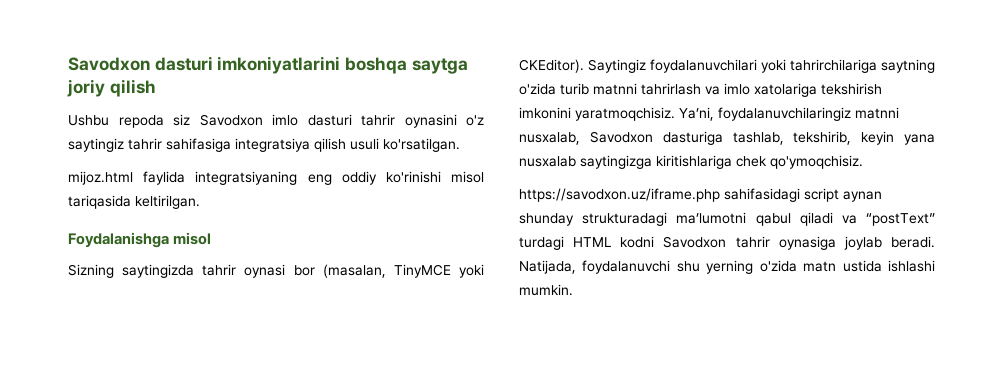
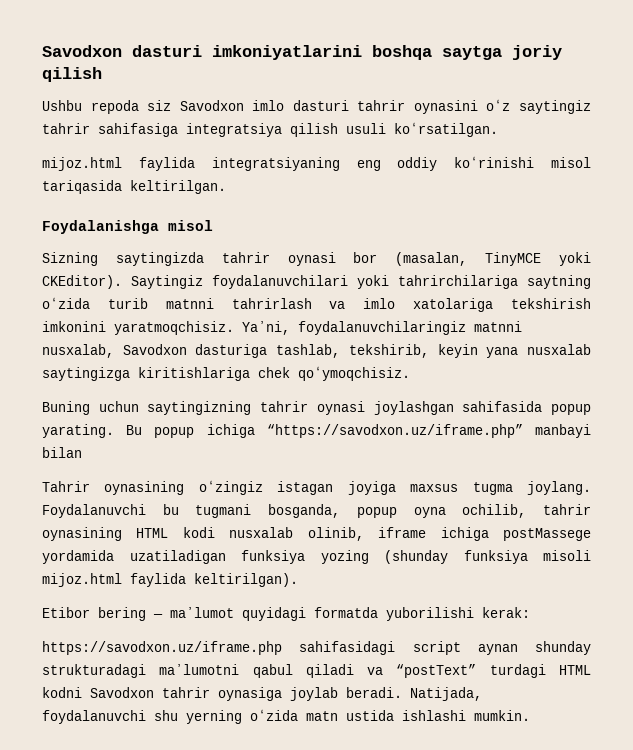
- Ushbu repoda siz Savodxon imlo dasturi tahrir oynasini o'z saytingiz tahrir sahifasiga integratsiya qilish usuli ko'rsatilgan.
+ Ushbu repoda siz Savodxon imlo dasturi tahrir oynasini oʻz saytingiz tahrir sahifasiga integratsiya qilish usuli koʻrsatilgan.
- mijoz.html faylida integratsiyaning eng oddiy ko'rinishi misol tariqasida keltirilgan.
+ mijoz.html faylida integratsiyaning eng oddiy koʻrinishi misol tariqasida keltirilgan.
- Saytingiz foydalanuvchilari yoki tahrirchilariga saytning o'zida turib matnni tahrirlash va imlo xatolariga tekshirish imkonini yaratmoqchisiz.
+ Saytingiz foydalanuvchilari yoki tahrirchilariga saytning oʻzida turib matnni tahrirlash va imlo xatolariga tekshirish imkonini yaratmoqchisiz.
- Yaʼni, foydalanuvchilaringiz matnni nusxalab, Savodxon dasturiga tashlab, tekshirib, keyin yana nusxalab saytingizga kiritishlariga chek qo'ymoqchisiz.
+ Yaʼni, foydalanuvchilaringiz matnni nusxalab, Savodxon dasturiga tashlab, tekshirib, keyin yana nusxalab saytingizga kiritishlariga chek qoʻymoqchisiz.
+ Buning uchun saytingizning tahrir oynasi joylashgan sahifasida popup yarating. Bu popup ichiga “https://savodxon.uz/iframe.php” manbayi bilan
+ Tahrir oynasining oʻzingiz istagan joyiga maxsus tugma joylang. Foydalanuvchi bu tugmani bosganda, popup oyna ochilib, tahrir oynasining HTML kodi nusxalab olinib, iframe ichiga postMassege yordamida uzatiladigan funksiya yozing (shunday funksiya misoli mijoz.html faylida keltirilgan).
+ Etibor bering — maʼlumot quyidagi formatda yuborilishi kerak:
- Natijada, foydalanuvchi shu yerning o'zida matn ustida ishlashi mumkin.
+ Natijada, foydalanuvchi shu yerning oʻzida matn ustida ishlashi mumkin.

